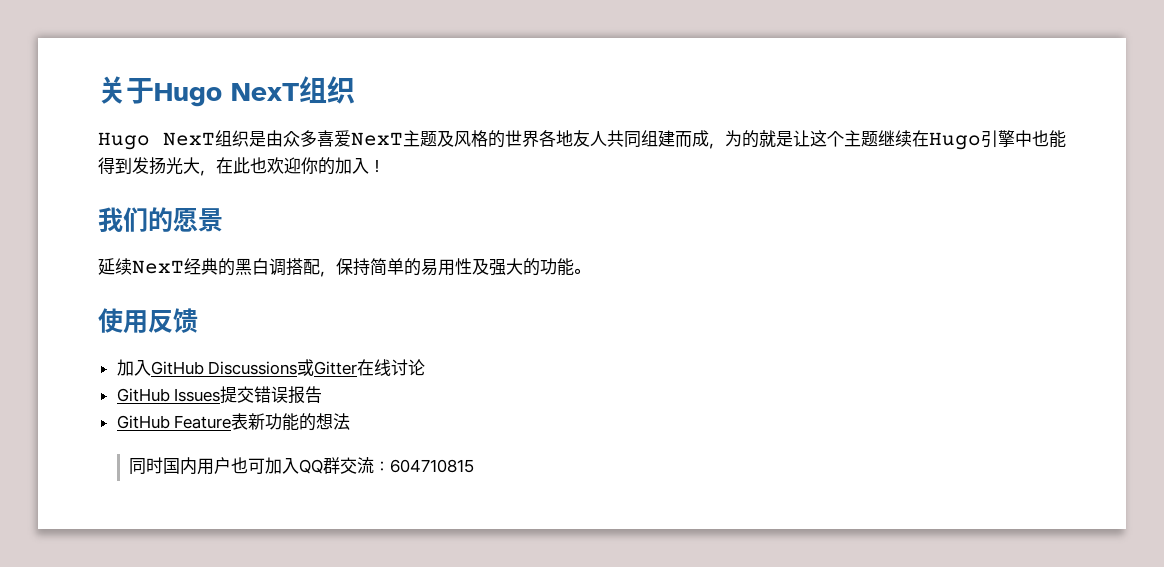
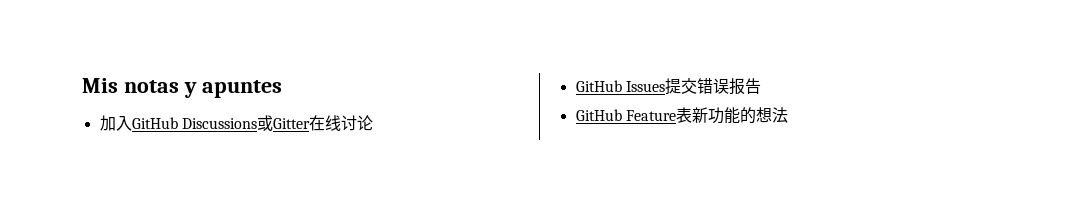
- 关于Hugo NexT组织
- Hugo NexT组织是由众多喜爱NexT主题及风格的世界各地友人共同组建而成，为的就是让这个主题继续在Hugo引擎中也能得到发扬光大，在此也欢迎你的加入！
- 我们的愿景
- 延续NexT经典的黑白调搭配，保持简单的易用性及强大的功能。
- 使用反馈
+ Mis notas y apuntes
- 同时国内用户也可加入QQ群交流：604710815

